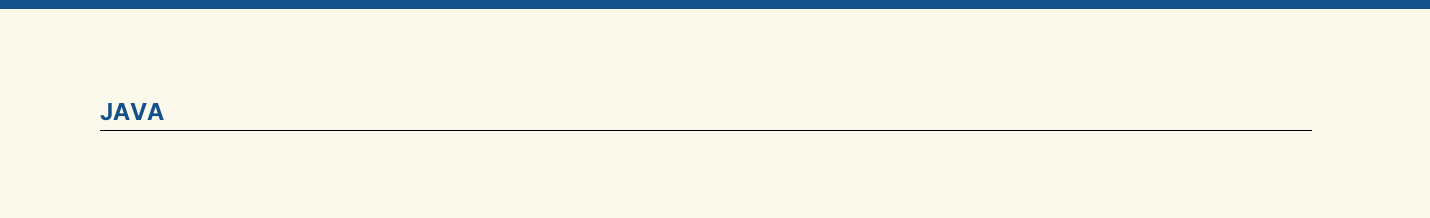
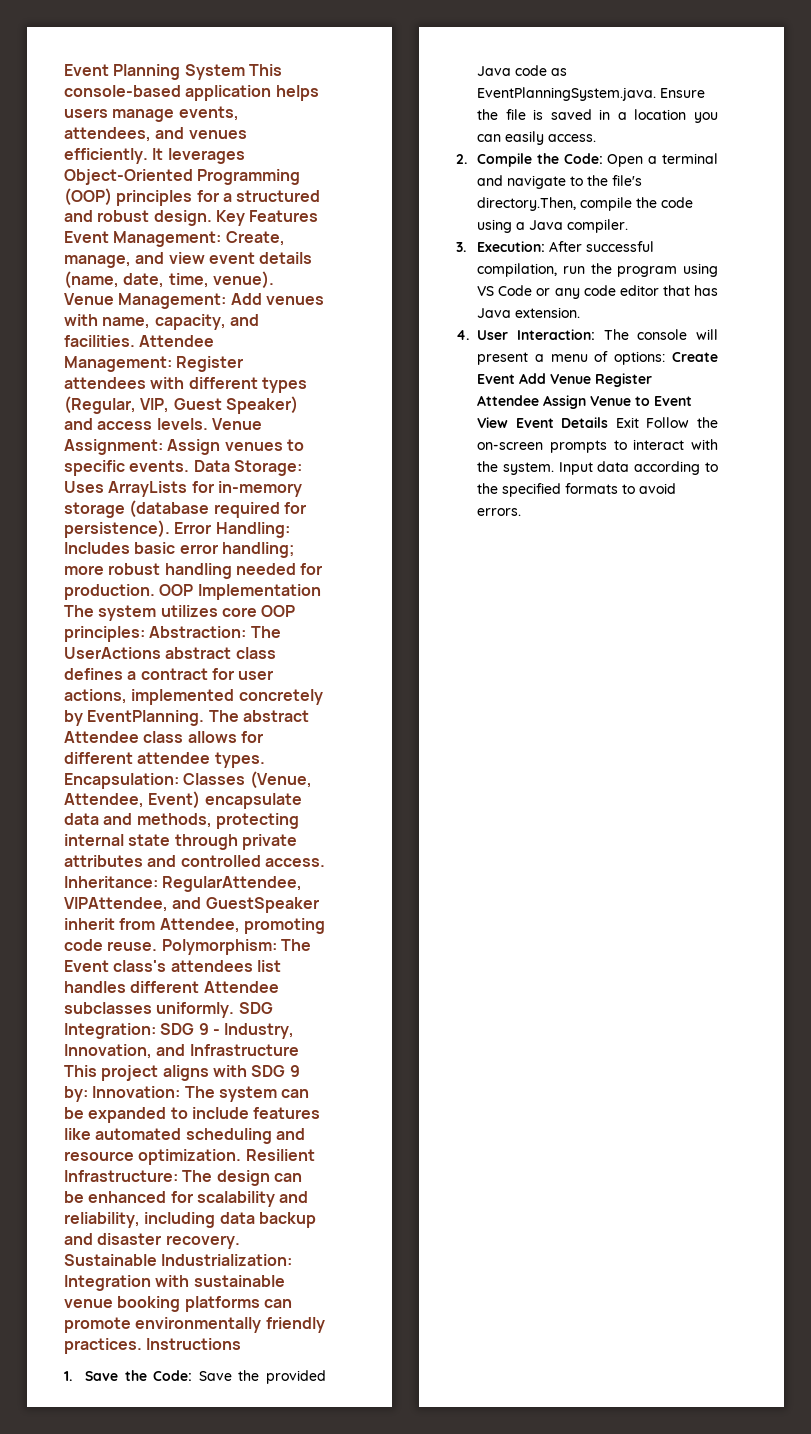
- JAVA
+ Event Planning System This console-based application helps users manage events, attendees, and venues efficiently. It leverages Object-Oriented Programming (OOP) principles for a structured and robust design. Key Features Event Management: Create, manage, and view event details (name, date, time, venue). Venue Management: Add venues with name, capacity, and facilities. Attendee Management: Register attendees with different types (Regular, VIP, Guest Speaker) and access levels. Venue Assignment: Assign venues to specific events. Data Storage: Uses ArrayLists for in-memory storage (database required for persistence). Error Handling: Includes basic error handling; more robust handling needed for production. OOP Implementation The system utilizes core OOP principles: Abstraction: The UserActions abstract class defines a contract for user actions, implemented concretely by EventPlanning. The abstract Attendee class allows for different attendee types. Encapsulation: Classes (Venue, Attendee, Event) encapsulate data and methods, protecting internal state through private attributes and controlled access. Inheritance: RegularAttendee, VIPAttendee, and GuestSpeaker inherit from Attendee, promoting code reuse. Polymorphism: The Event class's attendees list handles different Attendee subclasses uniformly. SDG Integration: SDG 9 - Industry, Innovation, and Infrastructure This project aligns with SDG 9 by: Innovation: The system can be expanded to include features like automated scheduling and resource optimization. Resilient Infrastructure: The design can be enhanced for scalability and reliability, including data backup and disaster recovery. Sustainable Industrialization: Integration with sustainable venue booking platforms can promote environmentally friendly practices. Instructions
+ 1. Save the Code: Save the provided Java code as EventPlanningSystem.java. Ensure the file is saved in a location you can easily access.
+ 2. Compile the Code: Open a terminal and navigate to the file's directory.Then, compile the code using a Java compiler.
+ 3. Execution: After successful compilation, run the program using VS Code or any code editor that has Java extension.
+ 4. User Interaction: The console will present a menu of options: Create Event Add Venue Register Attendee Assign Venue to Event View Event Details Exit Follow the on-screen prompts to interact with the system. Input data according to the specified formats to avoid errors.

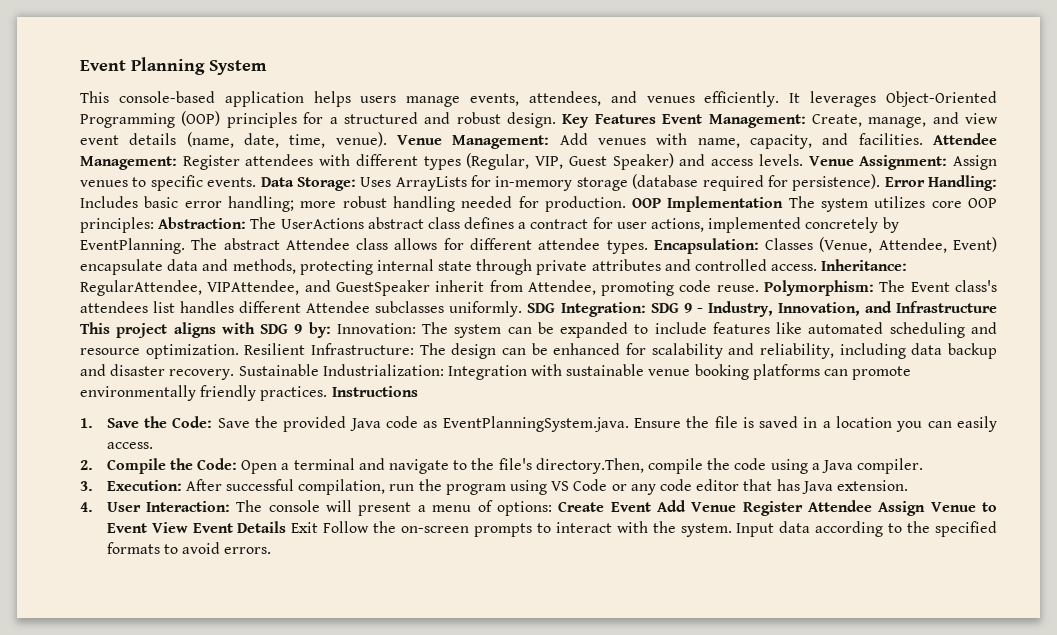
- Event Planning System This console-based application helps users manage events, attendees, and venues efficiently.
+ Event Planning System
+ This console-based application helps users manage events, attendees, and venues efficiently.

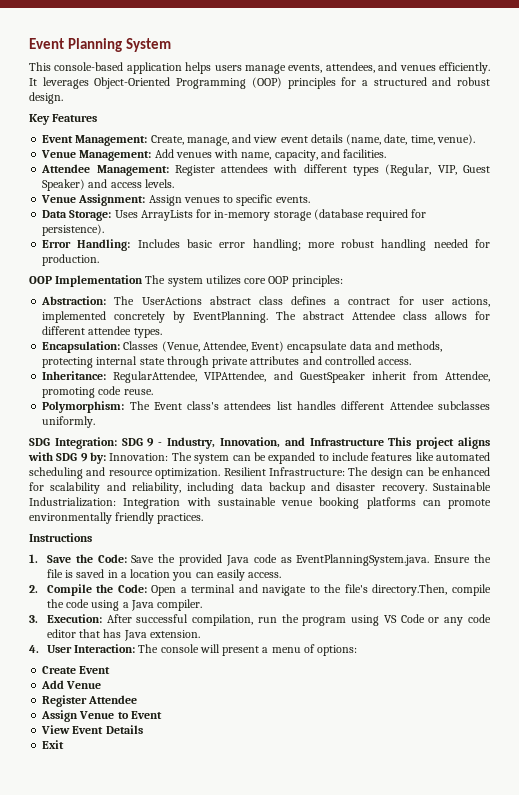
- It leverages Object-Oriented Programming (OOP) principles for a structured and robust design. Key Features Event Management:
+ It leverages Object-Oriented Programming (OOP) principles for a structured and robust design.
+ Key Features
+ Event Management:
- Create, manage, and view event details (name, date, time, venue). Venue Management:
+ Create, manage, and view event details (name, date, time, venue).
+ Venue Management:
- Add venues with name, capacity, and facilities. Attendee Management:
+ Add venues with name, capacity, and facilities.
+ Attendee Management:
- Register attendees with different types (Regular, VIP, Guest Speaker) and access levels. Venue Assignment:
+ Register attendees with different types (Regular, VIP, Guest Speaker) and access levels.
+ Venue Assignment:
- Assign venues to specific events. Data Storage:
+ Assign venues to specific events.
+ Data Storage:
- Uses ArrayLists for in-memory storage (database required for persistence). Error Handling:
+ Uses ArrayLists for in-memory storage (database required for persistence).
+ Error Handling:
- more robust handling needed for production. OOP Implementation The system utilizes core OOP principles: Abstraction:
+ more robust handling needed for production.
+ OOP Implementation The system utilizes core OOP principles:
+ Abstraction:
- The abstract Attendee class allows for different attendee types. Encapsulation:
+ The abstract Attendee class allows for different attendee types.
+ Encapsulation:
- Classes (Venue, Attendee, Event) encapsulate data and methods, protecting internal state through private attributes and controlled access. Inheritance:
+ Classes (Venue, Attendee, Event) encapsulate data and methods, protecting internal state through private attributes and controlled access.
+ Inheritance:
- RegularAttendee, VIPAttendee, and GuestSpeaker inherit from Attendee, promoting code reuse. Polymorphism:
+ RegularAttendee, VIPAttendee, and GuestSpeaker inherit from Attendee, promoting code reuse.
+ Polymorphism:
- The Event class's attendees list handles different Attendee subclasses uniformly. SDG Integration:
+ The Event class's attendees list handles different Attendee subclasses uniformly.
+ SDG Integration:
- Sustainable Industrialization: Integration with sustainable venue booking platforms can promote environmentally friendly practices. Instructions
+ Sustainable Industrialization: Integration with sustainable venue booking platforms can promote environmentally friendly practices.
+ Instructions
- 4. User Interaction: The console will present a menu of options: Create Event Add Venue Register Attendee Assign Venue to Event View Event Details Exit Follow the on-screen prompts to interact with the system. Input data according to the specified formats to avoid errors.
+ 4. User Interaction: The console will present a menu of options:
+ Create Event
+ Add Venue
+ Register Attendee
+ Assign Venue to Event
+ View Event Details
+ Exit

